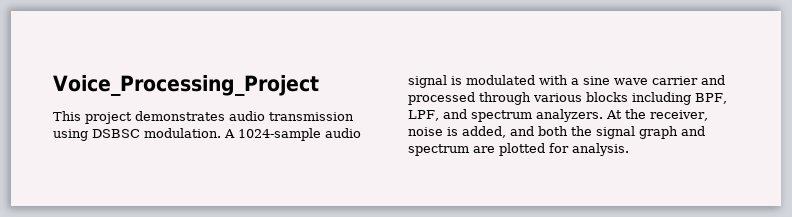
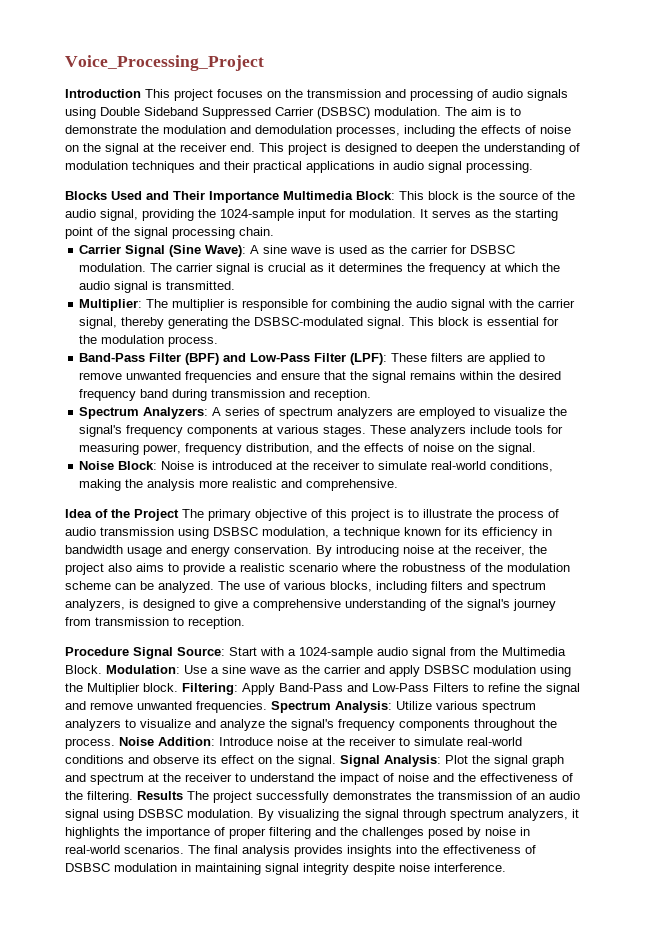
- This project demonstrates audio transmission using DSBSC modulation. A 1024-sample audio signal is modulated with a sine wave carrier and processed through various blocks including BPF, LPF, and spectrum analyzers. At the receiver, noise is added, and both the signal graph and spectrum are plotted for analysis.
+ Introduction This project focuses on the transmission and processing of audio signals using Double Sideband Suppressed Carrier (DSBSC) modulation. The aim is to demonstrate the modulation and demodulation processes, including the effects of noise on the signal at the receiver end. This project is designed to deepen the understanding of modulation techniques and their practical applications in audio signal processing.
+ Blocks Used and Their Importance Multimedia Block: This block is the source of the audio signal, providing the 1024-sample input for modulation. It serves as the starting point of the signal processing chain.
+ Carrier Signal (Sine Wave): A sine wave is used as the carrier for DSBSC modulation. The carrier signal is crucial as it determines the frequency at which the audio signal is transmitted.
+ Multiplier: The multiplier is responsible for combining the audio signal with the carrier signal, thereby generating the DSBSC-modulated signal. This block is essential for the modulation process.
+ Band-Pass Filter (BPF) and Low-Pass Filter (LPF): These filters are applied to remove unwanted frequencies and ensure that the signal remains within the desired frequency band during transmission and reception.
+ Spectrum Analyzers: A series of spectrum analyzers are employed to visualize the signal's frequency components at various stages. These analyzers include tools for measuring power, frequency distribution, and the effects of noise on the signal.
+ Noise Block: Noise is introduced at the receiver to simulate real-world conditions, making the analysis more realistic and comprehensive.
+ Idea of the Project The primary objective of this project is to illustrate the process of audio transmission using DSBSC modulation, a technique known for its efficiency in bandwidth usage and energy conservation. By introducing noise at the receiver, the project also aims to provide a realistic scenario where the robustness of the modulation scheme can be analyzed. The use of various blocks, including filters and spectrum analyzers, is designed to give a comprehensive understanding of the signal's journey from transmission to reception.
+ Procedure Signal Source: Start with a 1024-sample audio signal from the Multimedia Block. Modulation: Use a sine wave as the carrier and apply DSBSC modulation using the Multiplier block. Filtering: Apply Band-Pass and Low-Pass Filters to refine the signal and remove unwanted frequencies. Spectrum Analysis: Utilize various spectrum analyzers to visualize and analyze the signal's frequency components throughout the process. Noise Addition: Introduce noise at the receiver to simulate real-world conditions and observe its effect on the signal. Signal Analysis: Plot the signal graph and spectrum at the receiver to understand the impact of noise and the effectiveness of the filtering. Results The project successfully demonstrates the transmission of an audio signal using DSBSC modulation. By visualizing the signal through spectrum analyzers, it highlights the importance of proper filtering and the challenges posed by noise in real-world scenarios. The final analysis provides insights into the effectiveness of DSBSC modulation in maintaining signal integrity despite noise interference.

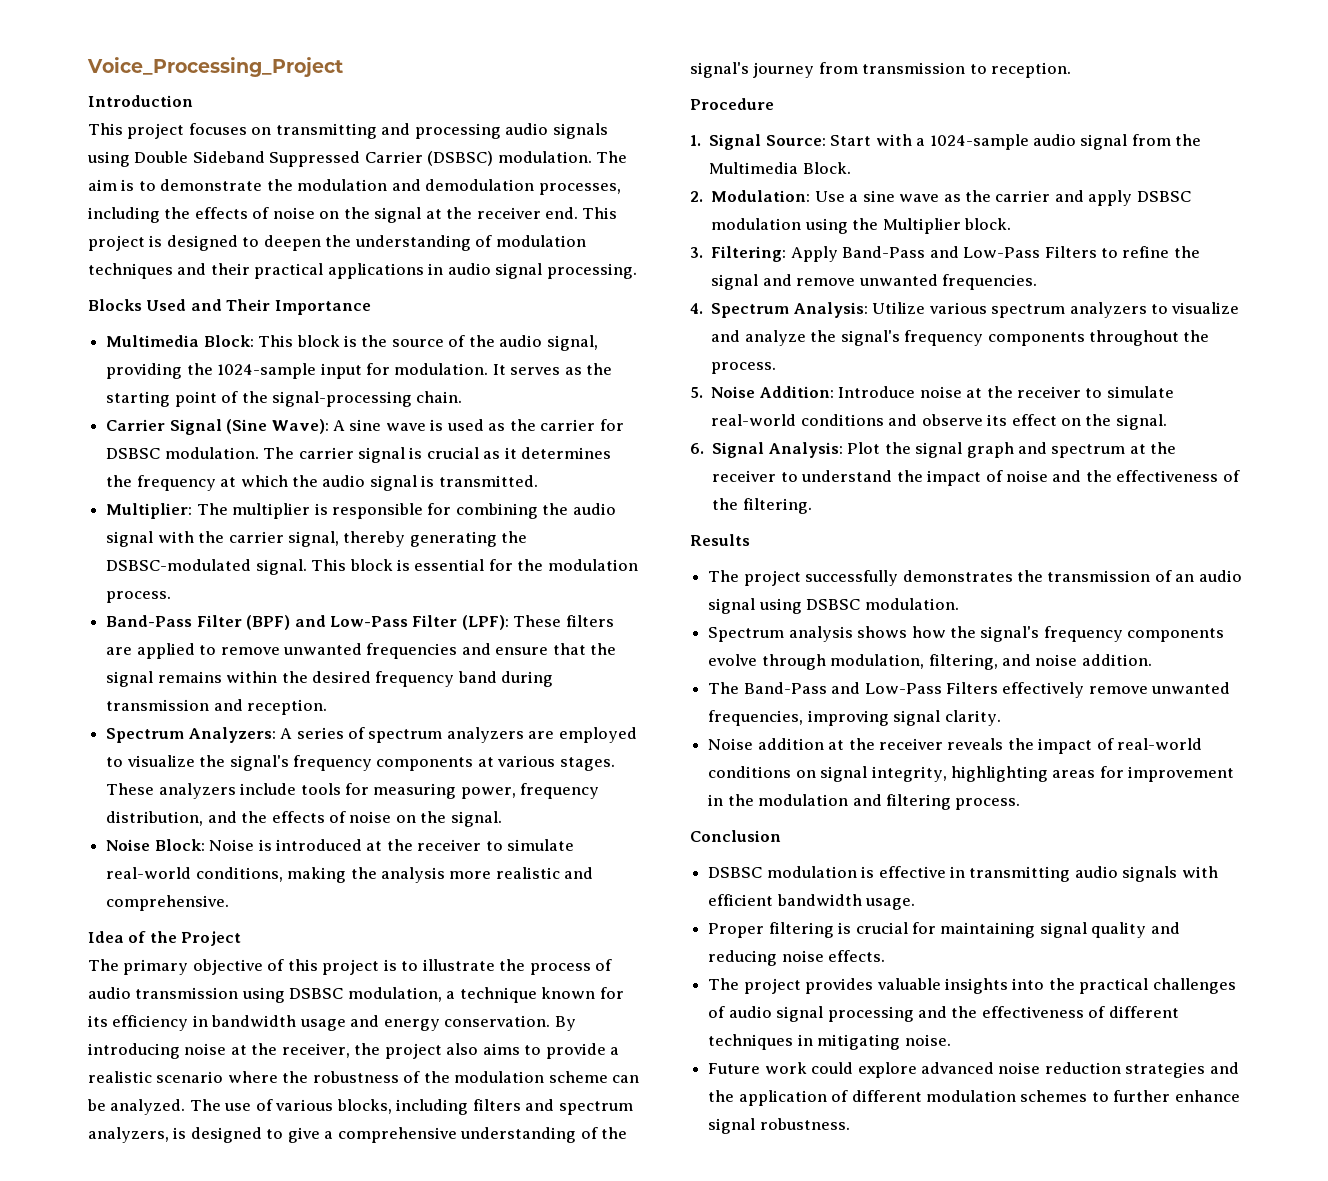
- Introduction This project focuses on the transmission and processing of audio signals using Double Sideband Suppressed Carrier (DSBSC) modulation.
+ Introduction
+ This project focuses on transmitting and processing audio signals using Double Sideband Suppressed Carrier (DSBSC) modulation.
- Blocks Used and Their Importance Multimedia Block: This block is the source of the audio signal, providing the 1024-sample input for modulation.
+ Blocks Used and Their Importance
+ Multimedia Block: This block is the source of the audio signal, providing the 1024-sample input for modulation.
- It serves as the starting point of the signal processing chain.
+ It serves as the starting point of the signal-processing chain.
- Idea of the Project The primary objective of this project is to illustrate the process of audio transmission using DSBSC modulation, a technique known for its efficiency in bandwidth usage and energy conservation.
+ Idea of the Project
+ The primary objective of this project is to illustrate the process of audio transmission using DSBSC modulation, a technique known for its efficiency in bandwidth usage and energy conservation.
- Procedure Signal Source:
+ Procedure
+ 1. Signal Source:
- Start with a 1024-sample audio signal from the Multimedia Block. Modulation:
+ Start with a 1024-sample audio signal from the Multimedia Block.
+ 2. Modulation:
- Use a sine wave as the carrier and apply DSBSC modulation using the Multiplier block. Filtering:
+ Use a sine wave as the carrier and apply DSBSC modulation using the Multiplier block.
+ 3. Filtering:
- Apply Band-Pass and Low-Pass Filters to refine the signal and remove unwanted frequencies. Spectrum Analysis:
+ Apply Band-Pass and Low-Pass Filters to refine the signal and remove unwanted frequencies.
+ 4. Spectrum Analysis:
- Utilize various spectrum analyzers to visualize and analyze the signal's frequency components throughout the process. Noise Addition:
+ Utilize various spectrum analyzers to visualize and analyze the signal's frequency components throughout the process.
+ 5. Noise Addition:
- Introduce noise at the receiver to simulate real-world conditions and observe its effect on the signal. Signal Analysis:
+ Introduce noise at the receiver to simulate real-world conditions and observe its effect on the signal.
+ 6. Signal Analysis:
- Plot the signal graph and spectrum at the receiver to understand the impact of noise and the effectiveness of the filtering. Results The project successfully demonstrates the transmission of an audio signal using DSBSC modulation. By visualizing the signal through spectrum analyzers, it highlights the importance of proper filtering and the challenges posed by noise in real-world scenarios. The final analysis provides insights into the effectiveness of DSBSC modulation in maintaining signal integrity despite noise interference.
+ Plot the signal graph and spectrum at the receiver to understand the impact of noise and the effectiveness of the filtering.
+ Results
+ The project successfully demonstrates the transmission of an audio signal using DSBSC modulation.
+ Spectrum analysis shows how the signal's frequency components evolve through modulation, filtering, and noise addition.
+ The Band-Pass and Low-Pass Filters effectively remove unwanted frequencies, improving signal clarity.
+ Noise addition at the receiver reveals the impact of real-world conditions on signal integrity, highlighting areas for improvement in the modulation and filtering process.
+ Conclusion
+ DSBSC modulation is effective in transmitting audio signals with efficient bandwidth usage.
+ Proper filtering is crucial for maintaining signal quality and reducing noise effects.
+ The project provides valuable insights into the practical challenges of audio signal processing and the effectiveness of different techniques in mitigating noise.
+ Future work could explore advanced noise reduction strategies and the application of different modulation schemes to further enhance signal robustness.

